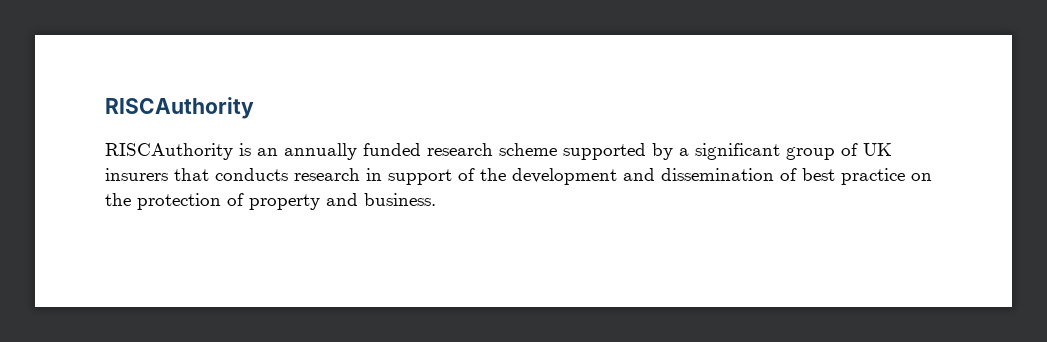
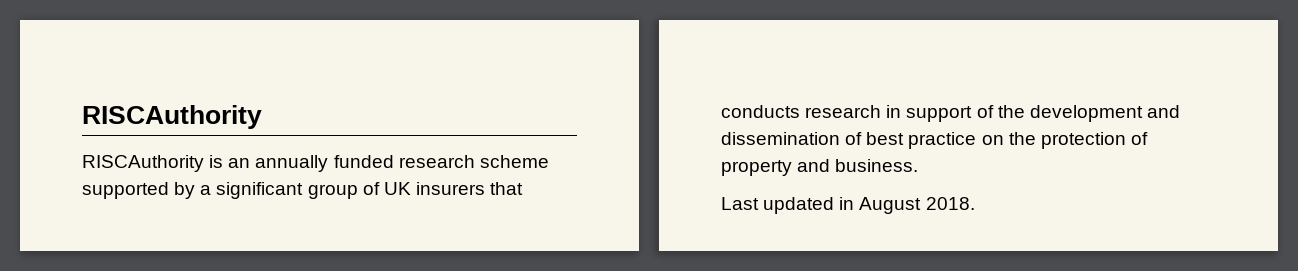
+ Last updated in August 2018.

